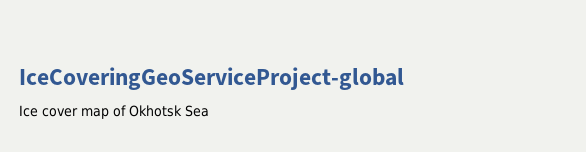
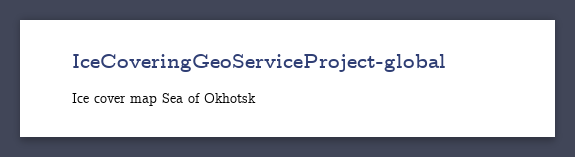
- Ice cover map of Okhotsk Sea
+ Ice cover map Sea of Okhotsk

